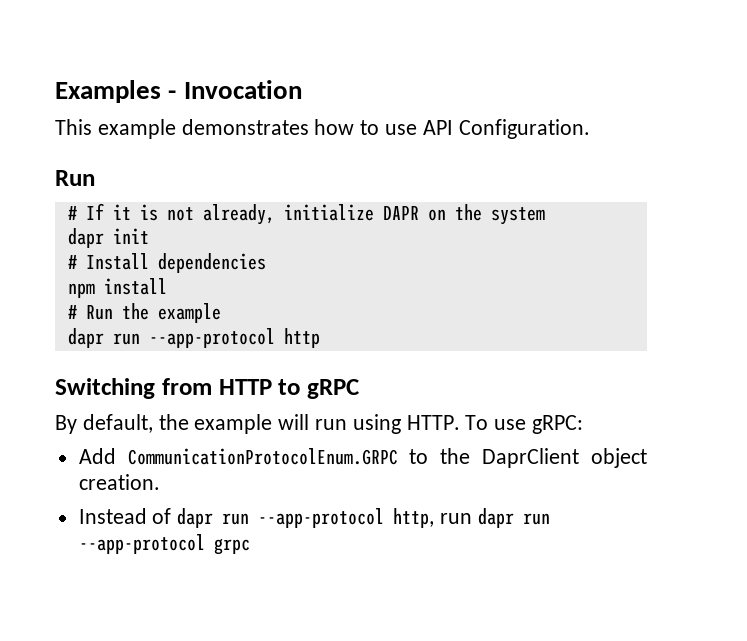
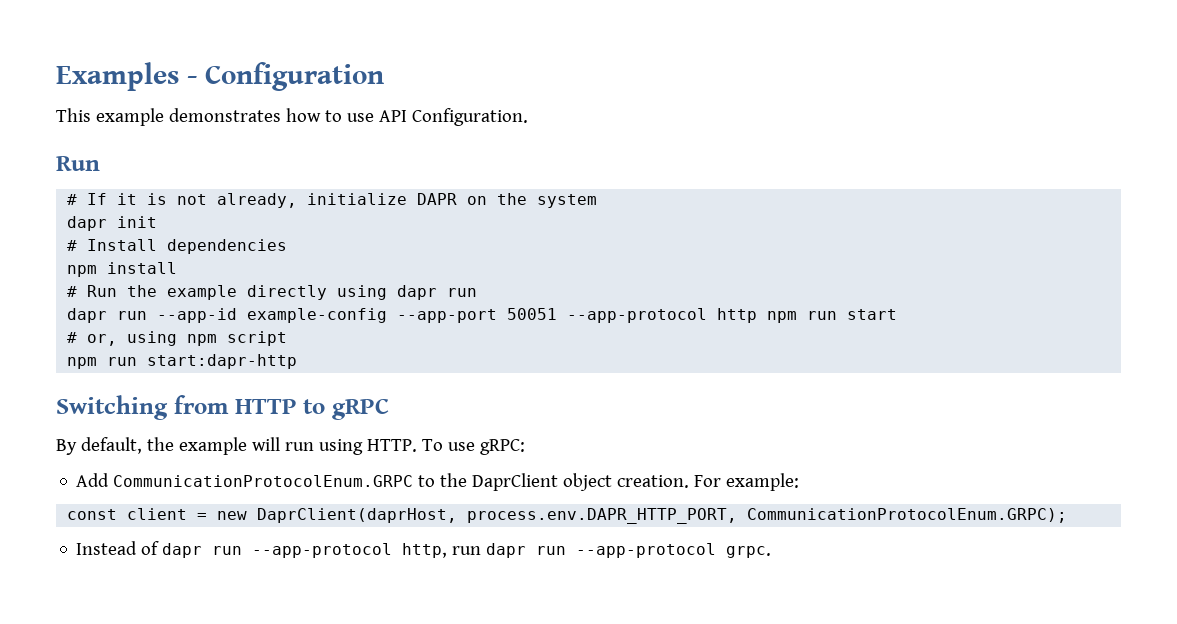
- Examples - Invocation
+ Examples - Configuration
- # Run the example
- dapr run --app-protocol http
+ # Run the example directly using dapr run
+ dapr run --app-id example-config --app-port 50051 --app-protocol http npm run start
+ # or, using npm script
+ npm run start:dapr-http
+ For example:
+ const client = new DaprClient(daprHost, process.env.DAPR_HTTP_PORT, CommunicationProtocolEnum.GRPC);
- Instead of dapr run --app-protocol http, run dapr run --app-protocol grpc
+ Instead of dapr run --app-protocol http, run dapr run --app-protocol grpc.

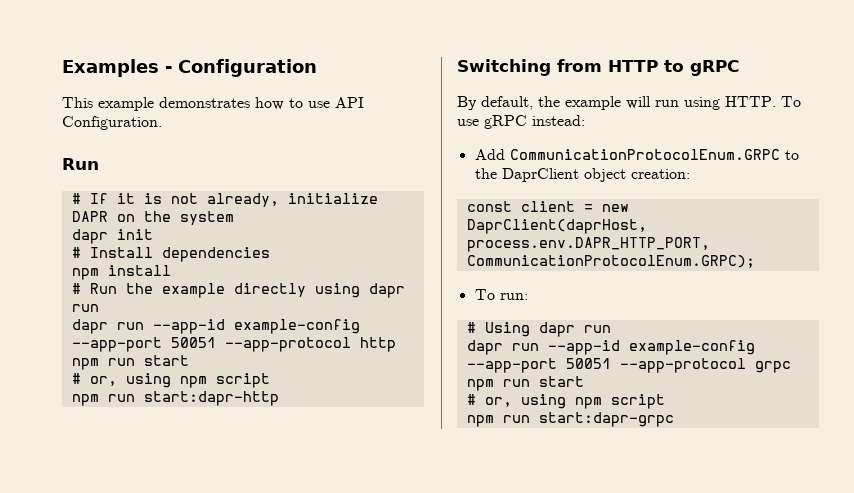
- To use gRPC:
+ To use gRPC instead:
- Add CommunicationProtocolEnum.GRPC to the DaprClient object creation. For example:
+ Add CommunicationProtocolEnum.GRPC to the DaprClient object creation:
- Instead of dapr run --app-protocol http, run dapr run --app-protocol grpc.
+ To run:
+ # Using dapr run
+ dapr run --app-id example-config --app-port 50051 --app-protocol grpc npm run start
+ # or, using npm script
+ npm run start:dapr-grpc

